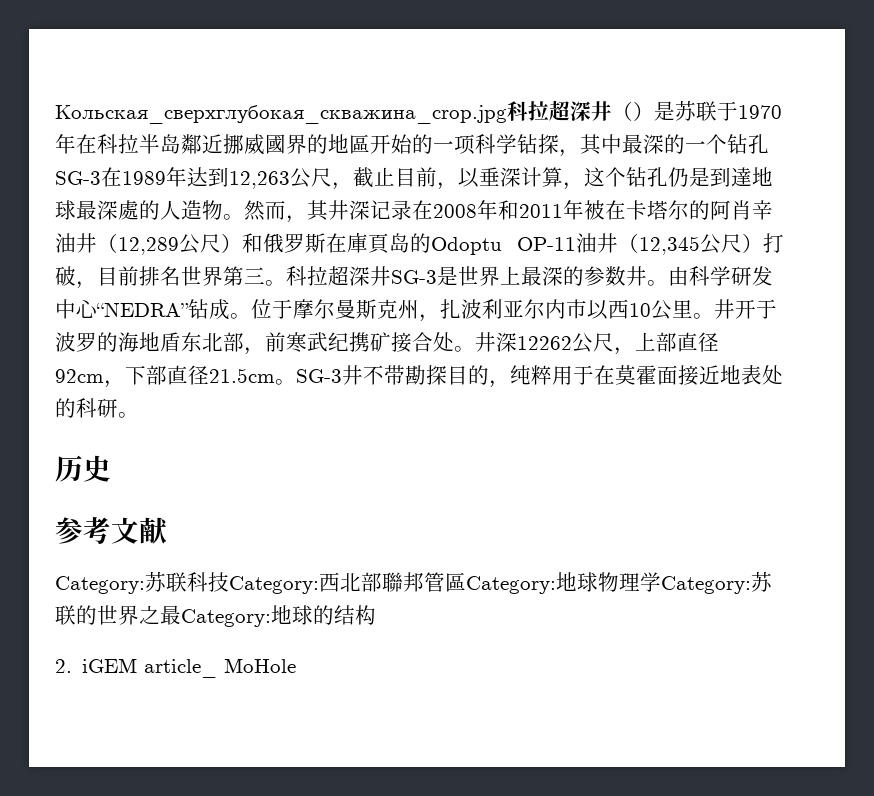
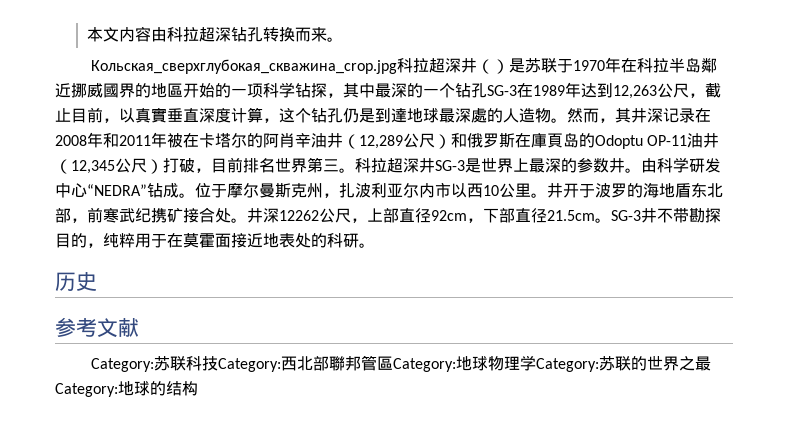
+ 本文内容由科拉超深钻孔转换而来。
- Кольская_сверхглубокая_скважина_crop.jpg科拉超深井（）是苏联于1970年在科拉半岛鄰近挪威國界的地區开始的一项科学钻探，其中最深的一个钻孔SG-3在1989年达到12,263公尺，截止目前，以垂深计算，这个钻孔仍是到達地球最深處的人造物。
+ Кольская_сверхглубокая_скважина_crop.jpg科拉超深井（）是苏联于1970年在科拉半岛鄰近挪威國界的地區开始的一项科学钻探，其中最深的一个钻孔SG-3在1989年达到12,263公尺，截止目前，以真實垂直深度计算，这个钻孔仍是到達地球最深處的人造物。
- 2. iGEM article_ MoHole

